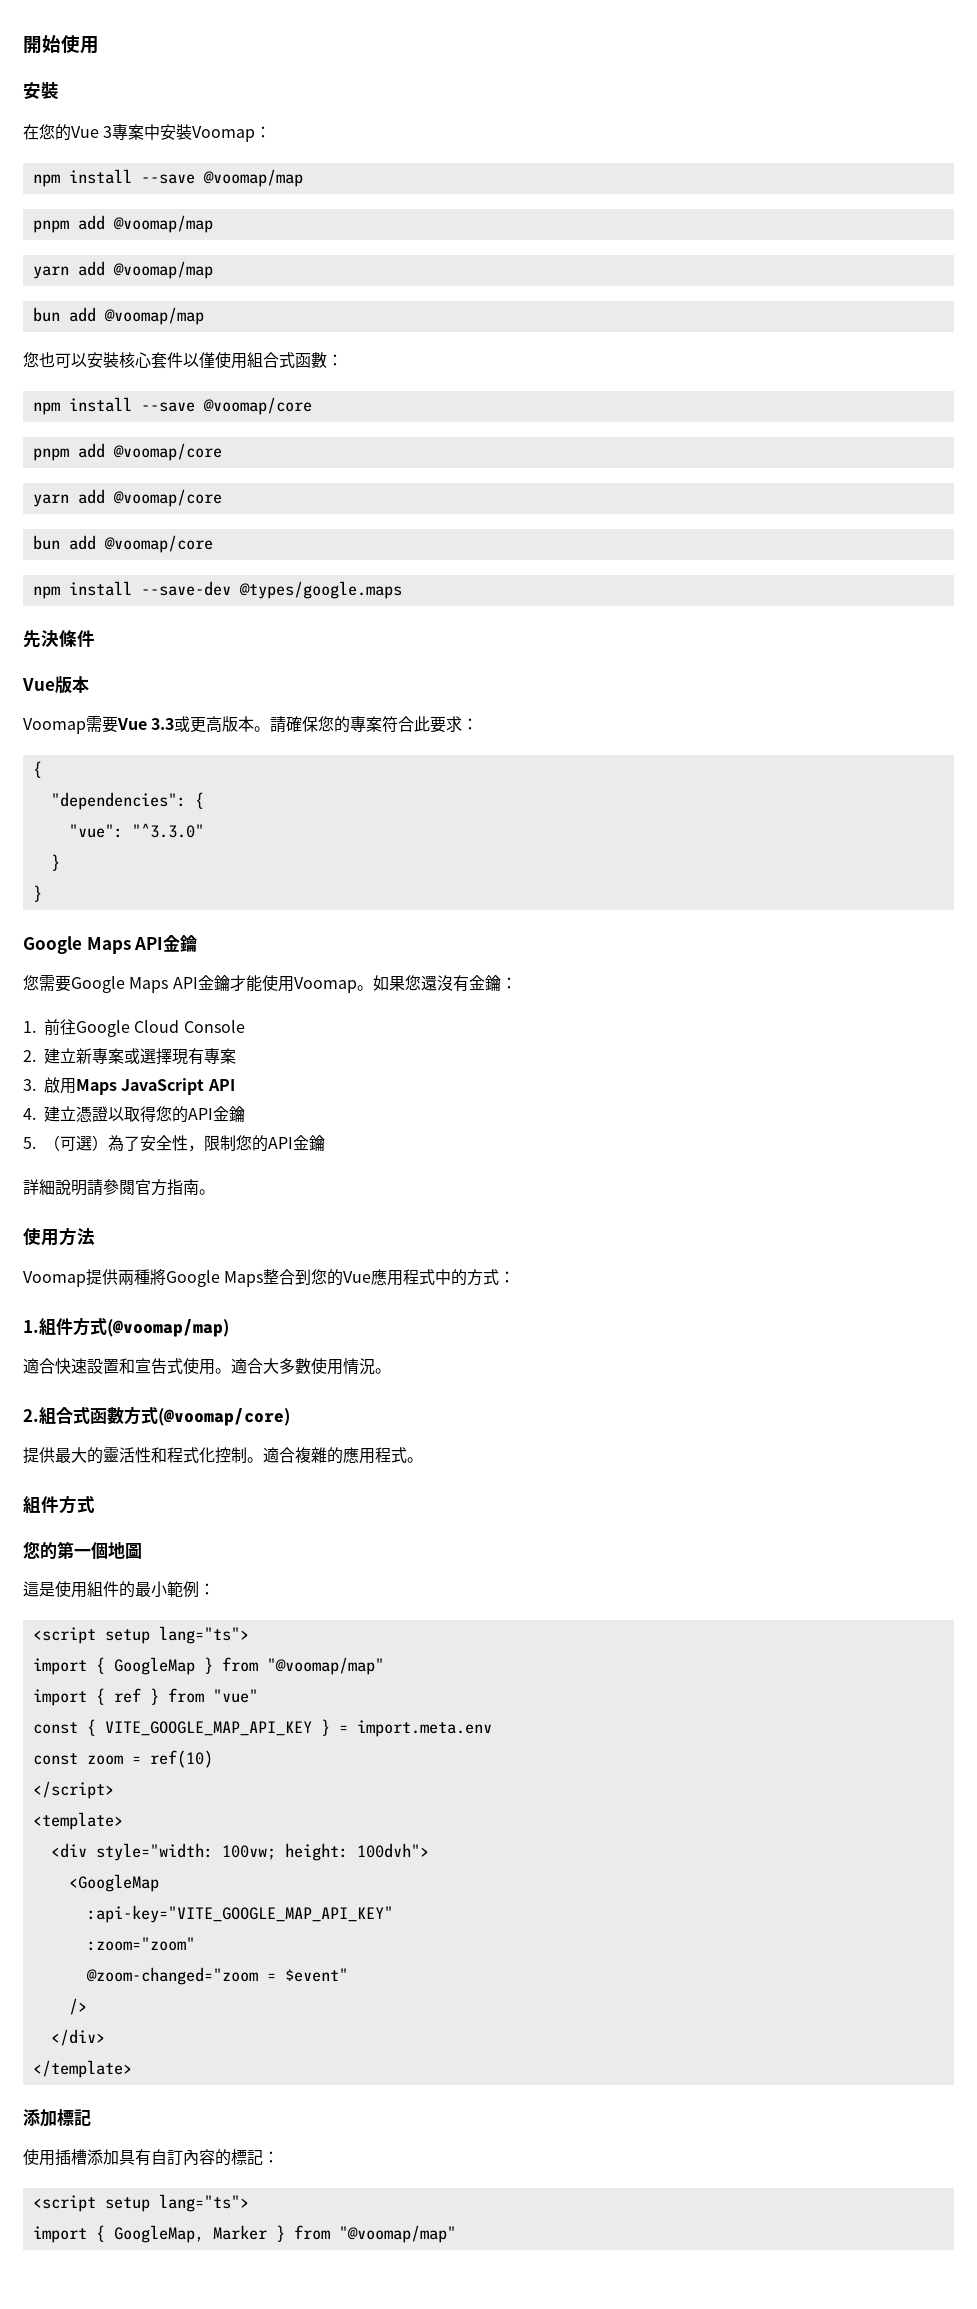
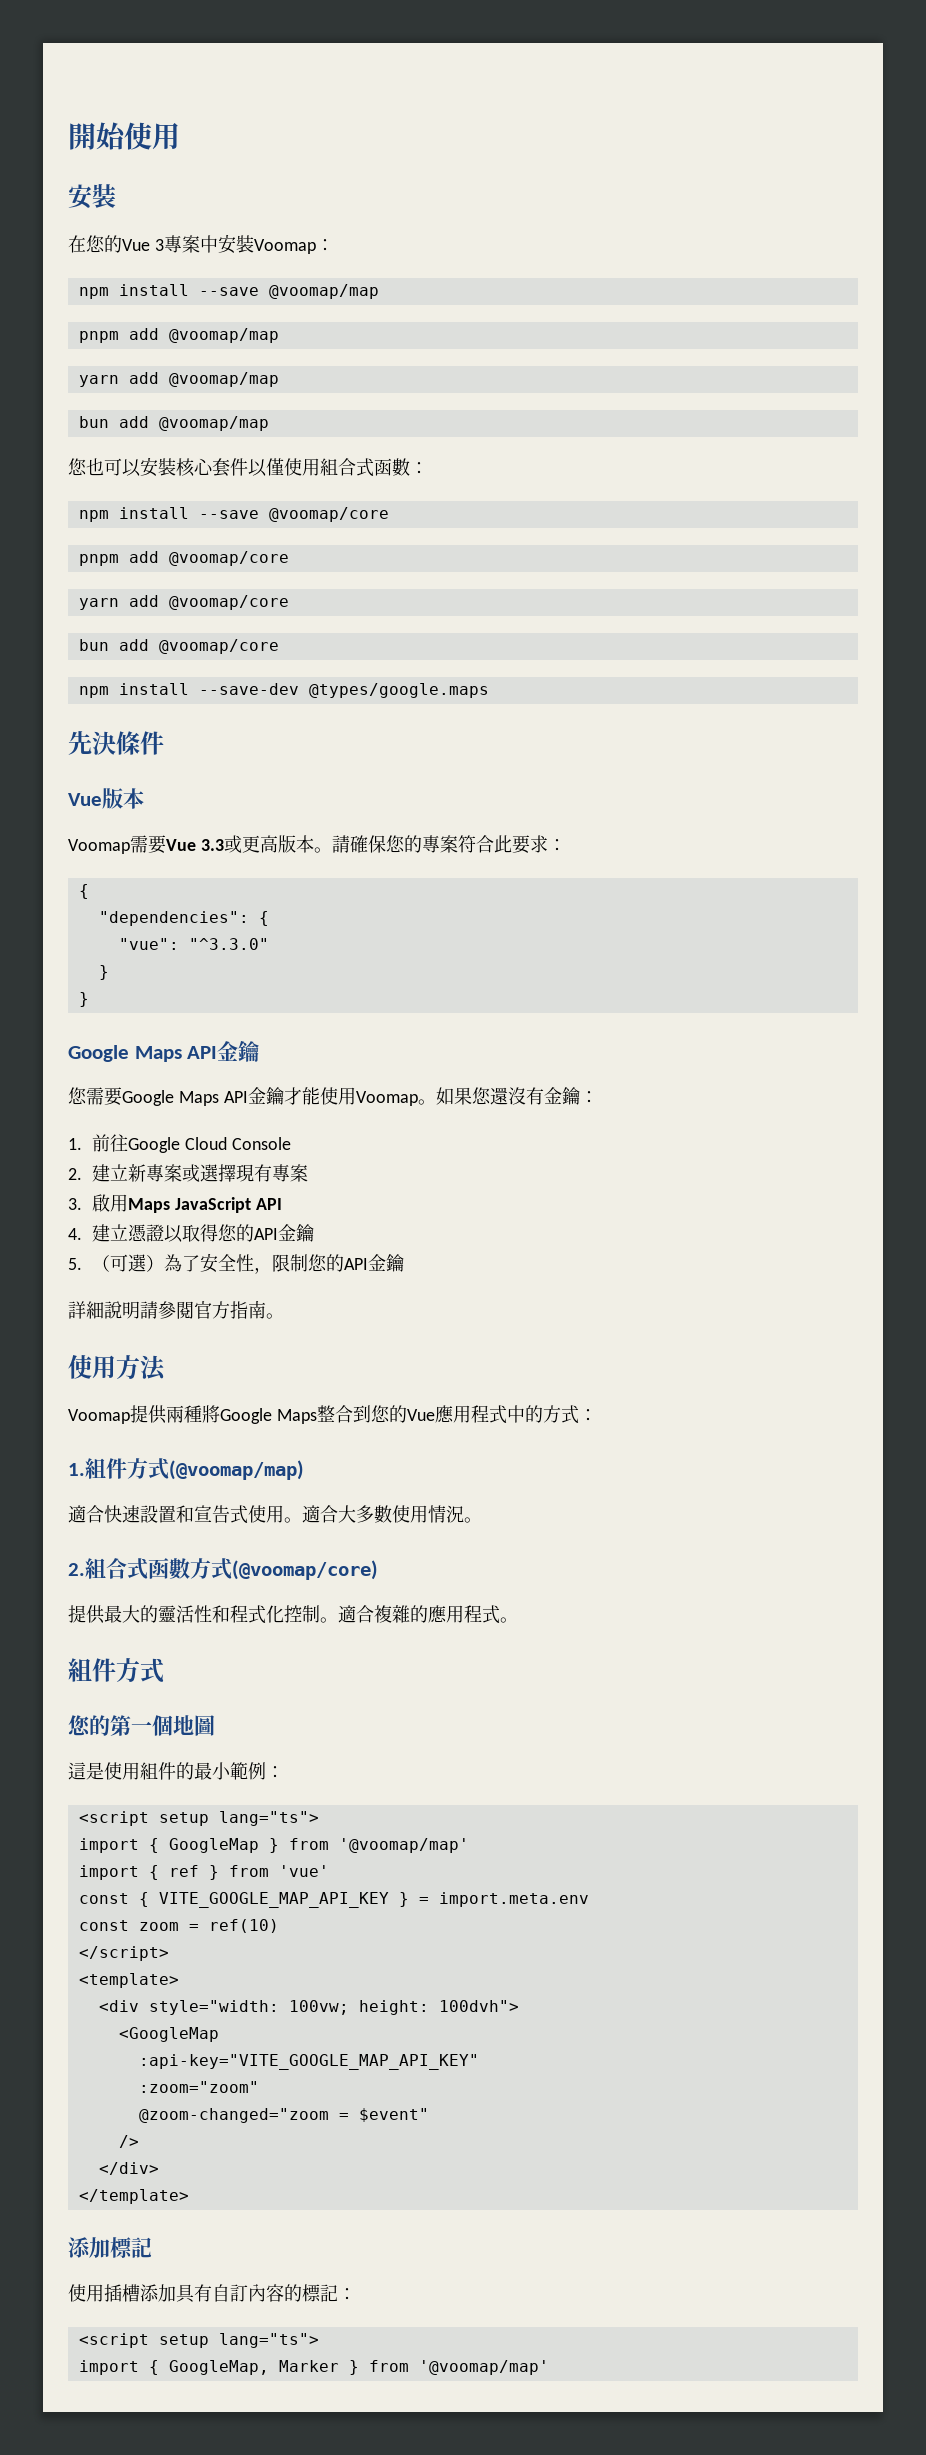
- import { GoogleMap } from "@voomap/map"
+ import { GoogleMap } from '@voomap/map'
- import { ref } from "vue"
+ import { ref } from 'vue'
- import { GoogleMap, Marker } from "@voomap/map"
+ import { GoogleMap, Marker } from '@voomap/map'

